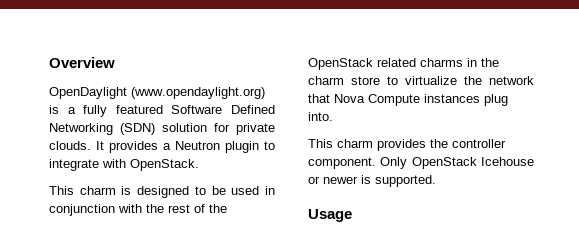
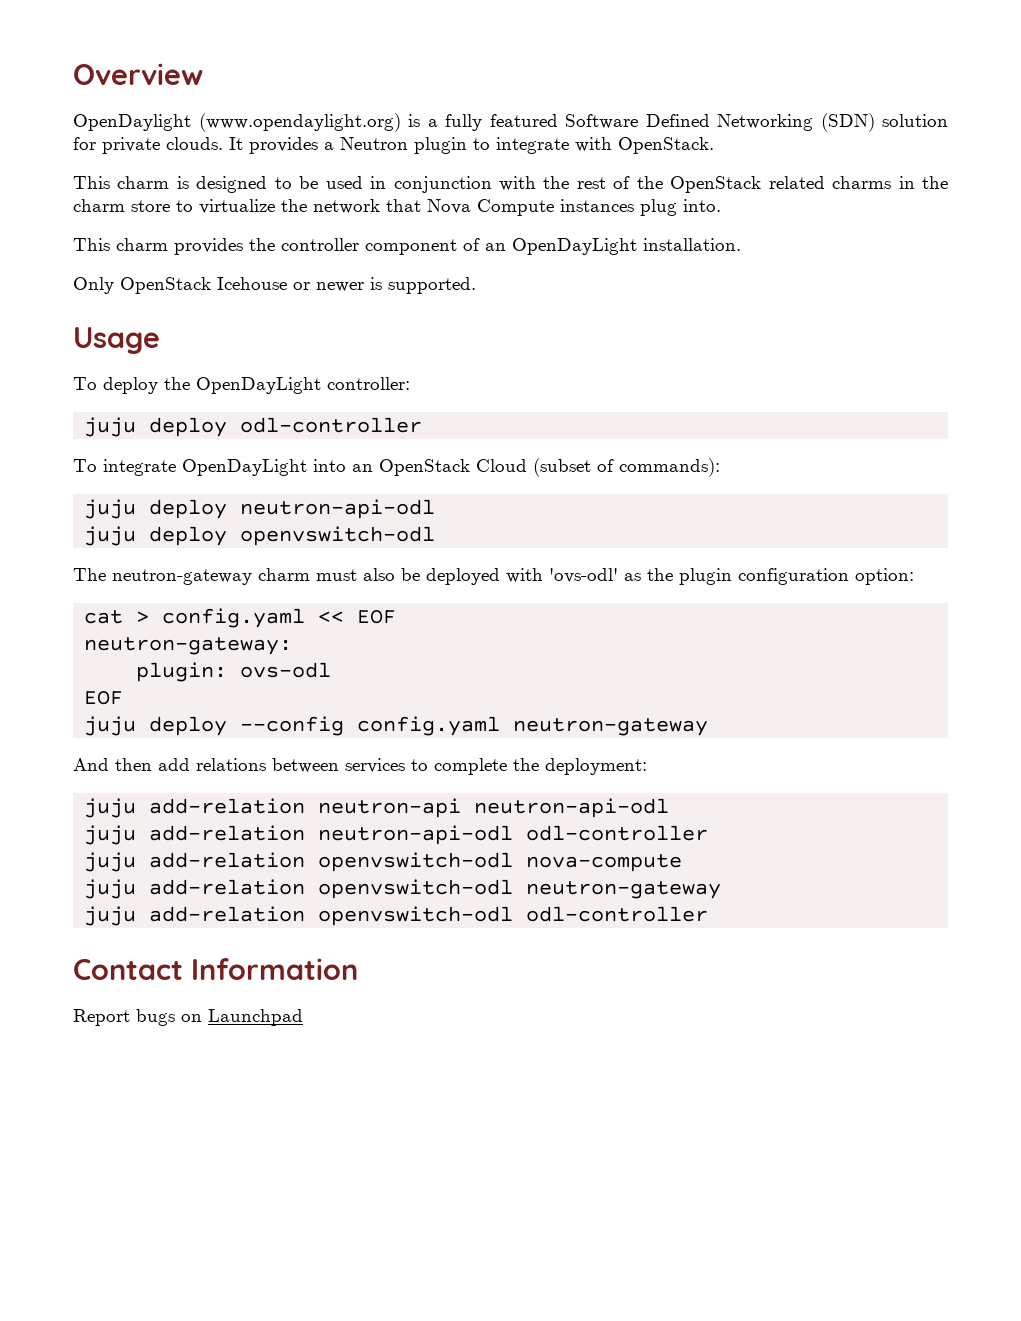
- This charm provides the controller component. Only OpenStack Icehouse or newer is supported.
+ This charm provides the controller component of an OpenDayLight installation.
+ Only OpenStack Icehouse or newer is supported.
+ To deploy the OpenDayLight controller:
+ juju deploy odl-controller
+ To integrate OpenDayLight into an OpenStack Cloud (subset of commands):
+ juju deploy neutron-api-odl
+ juju deploy openvswitch-odl
+ The neutron-gateway charm must also be deployed with 'ovs-odl' as the plugin configuration option:
+ cat > config.yaml << EOF
+ neutron-gateway:
+ plugin: ovs-odl
+ EOF
+ juju deploy --config config.yaml neutron-gateway
+ And then add relations between services to complete the deployment:
+ juju add-relation neutron-api neutron-api-odl
+ juju add-relation neutron-api-odl odl-controller
+ juju add-relation openvswitch-odl nova-compute
+ juju add-relation openvswitch-odl neutron-gateway
+ juju add-relation openvswitch-odl odl-controller
+ Contact Information
+ Report bugs on Launchpad

